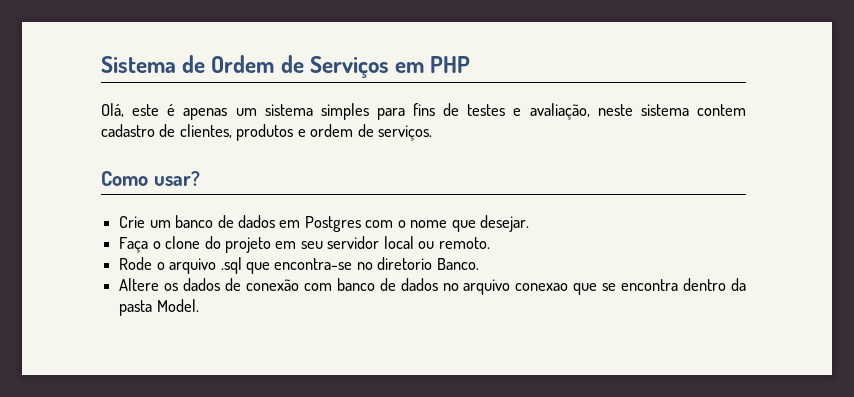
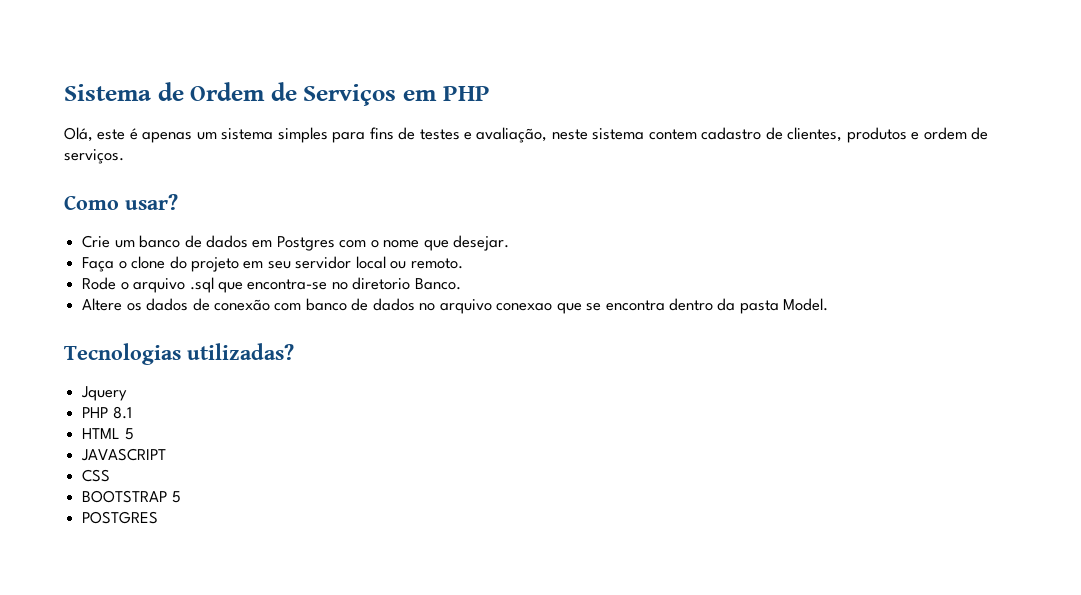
+ Tecnologias utilizadas?
+ Jquery
+ PHP 8.1
+ HTML 5
+ JAVASCRIPT
+ CSS
+ BOOTSTRAP 5
+ POSTGRES

